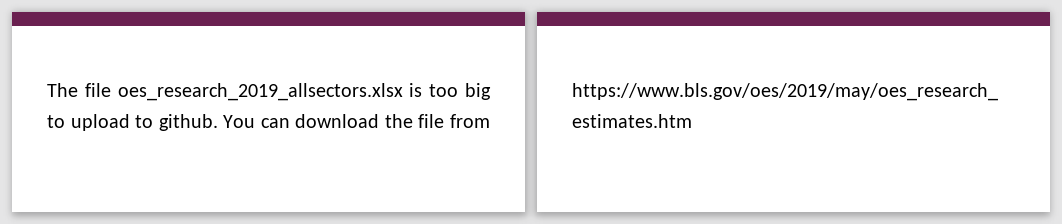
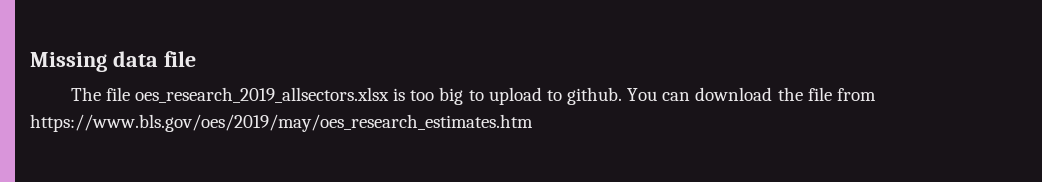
+ Missing data file

